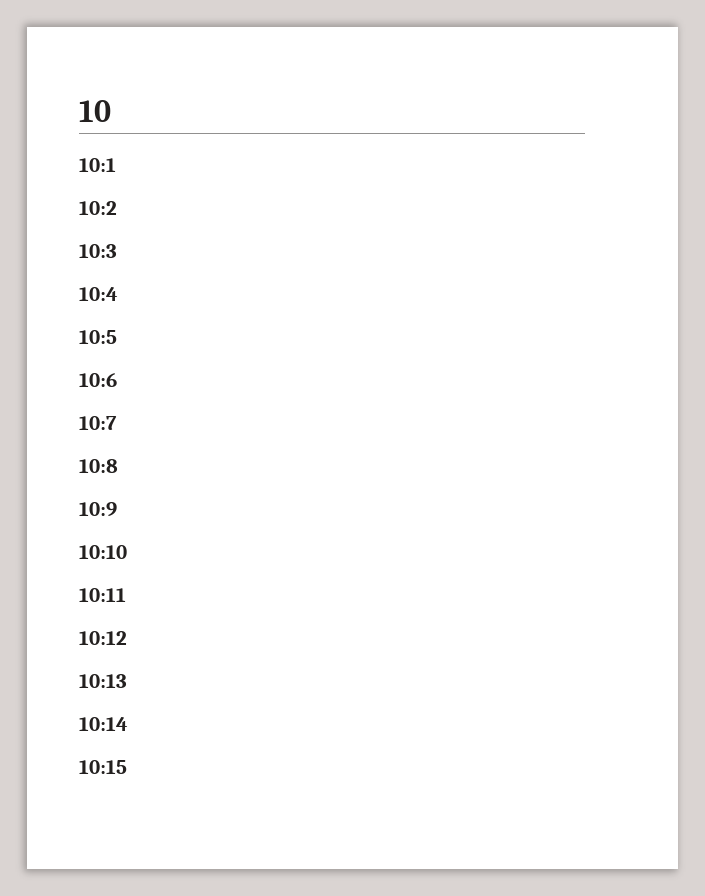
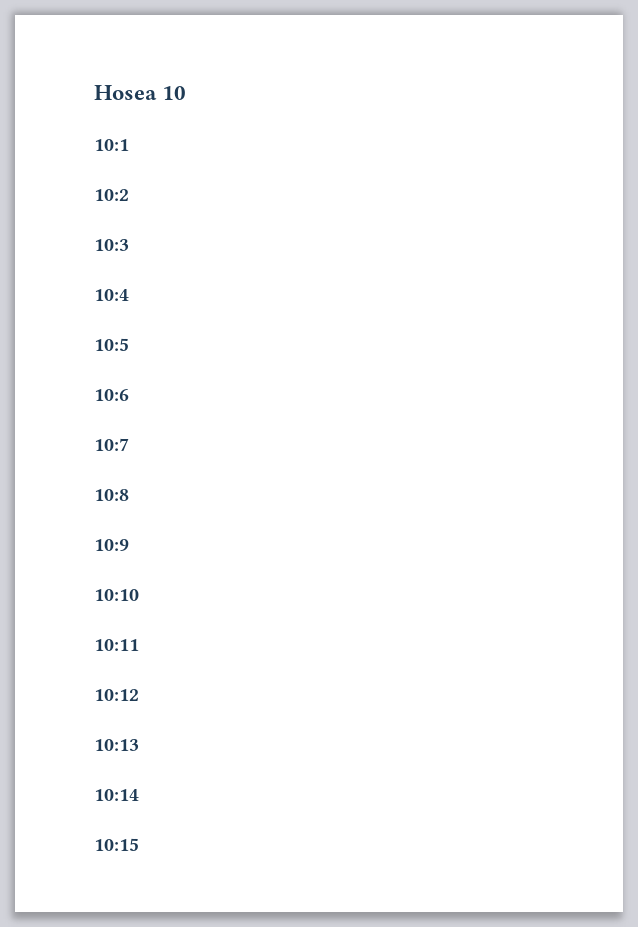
- 10
+ Hosea 10

